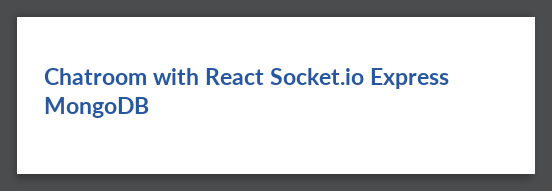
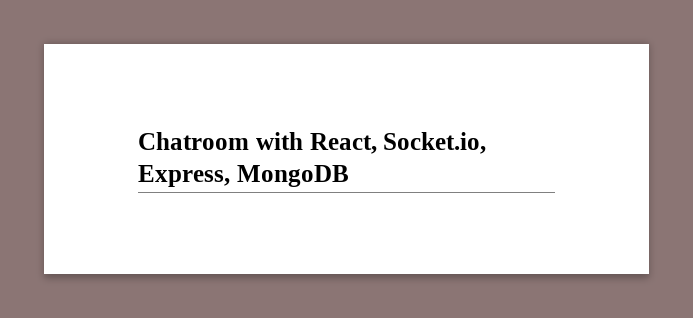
- Chatroom with React Socket.io Express MongoDB
+ Chatroom with React, Socket.io, Express, MongoDB

